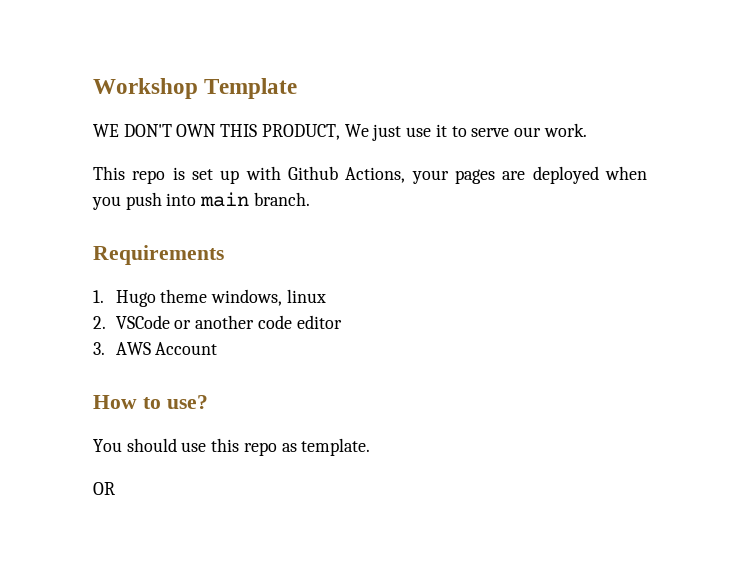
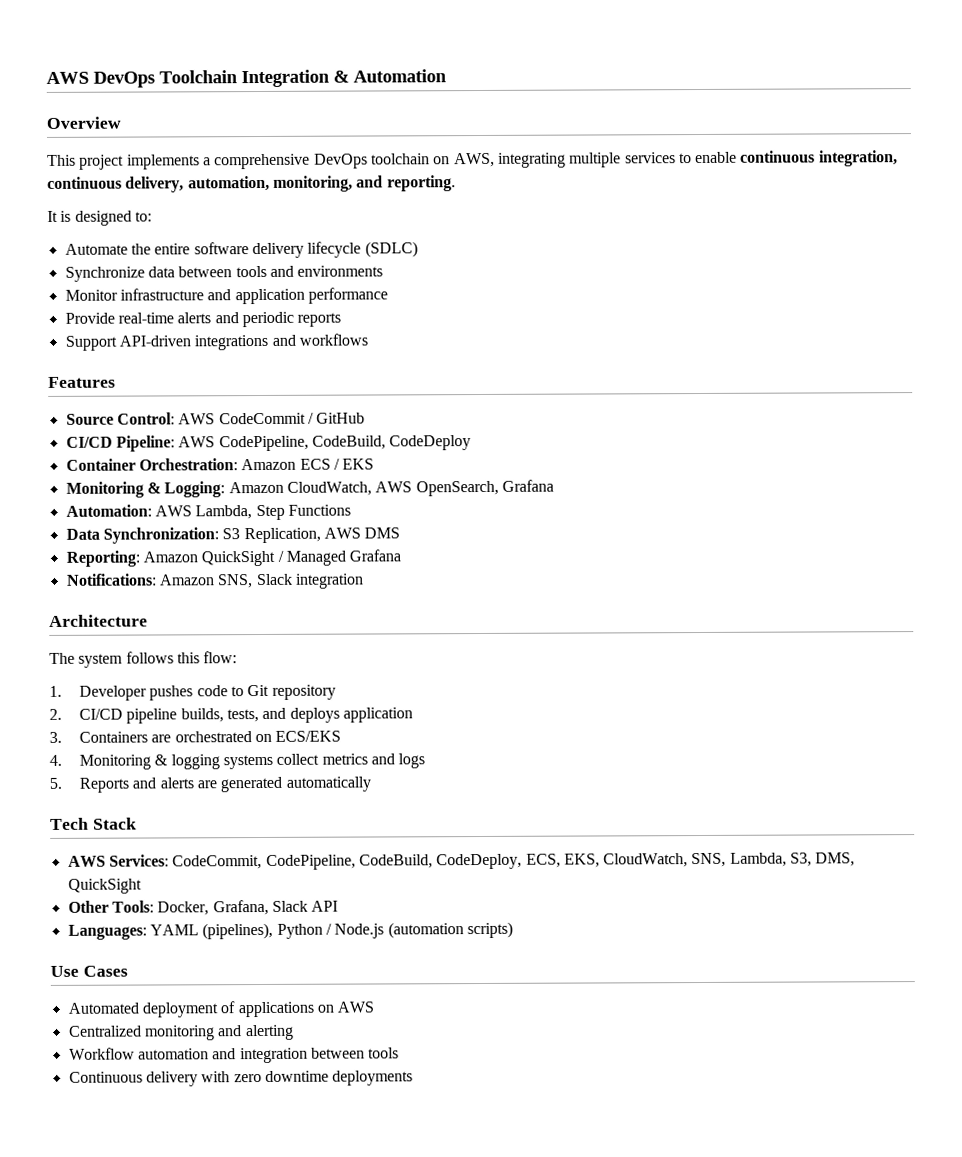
- Workshop Template
- WE DON'T OWN THIS PRODUCT, We just use it to serve our work.
- This repo is set up with Github Actions, your pages are deployed when you push into main branch.
- Requirements
- 1. Hugo theme windows, linux
- 2. VSCode or another code editor
- 3. AWS Account
- How to use?
- You should use this repo as template.
- OR
+ AWS DevOps Toolchain Integration & Automation
+ Overview
+ This project implements a comprehensive DevOps toolchain on AWS, integrating multiple services to enable continuous integration, continuous delivery, automation, monitoring, and reporting.
+ It is designed to:
+ Automate the entire software delivery lifecycle (SDLC)
+ Synchronize data between tools and environments
+ Monitor infrastructure and application performance
+ Provide real-time alerts and periodic reports
+ Support API-driven integrations and workflows
+ Features
+ Source Control: AWS CodeCommit / GitHub
+ CI/CD Pipeline: AWS CodePipeline, CodeBuild, CodeDeploy
+ Container Orchestration: Amazon ECS / EKS
+ Monitoring & Logging: Amazon CloudWatch, AWS OpenSearch, Grafana
+ Automation: AWS Lambda, Step Functions
+ Data Synchronization: S3 Replication, AWS DMS
+ Reporting: Amazon QuickSight / Managed Grafana
+ Notifications: Amazon SNS, Slack integration
+ Architecture
+ The system follows this flow:
+ 1. Developer pushes code to Git repository
+ 2. CI/CD pipeline builds, tests, and deploys application
+ 3. Containers are orchestrated on ECS/EKS
+ 4. Monitoring & logging systems collect metrics and logs
+ 5. Reports and alerts are generated automatically
+ Tech Stack
+ AWS Services: CodeCommit, CodePipeline, CodeBuild, CodeDeploy, ECS, EKS, CloudWatch, SNS, Lambda, S3, DMS, QuickSight
+ Other Tools: Docker, Grafana, Slack API
+ Languages: YAML (pipelines), Python / Node.js (automation scripts)
+ Use Cases
+ Automated deployment of applications on AWS
+ Centralized monitoring and alerting
+ Workflow automation and integration between tools
+ Continuous delivery with zero downtime deployments

